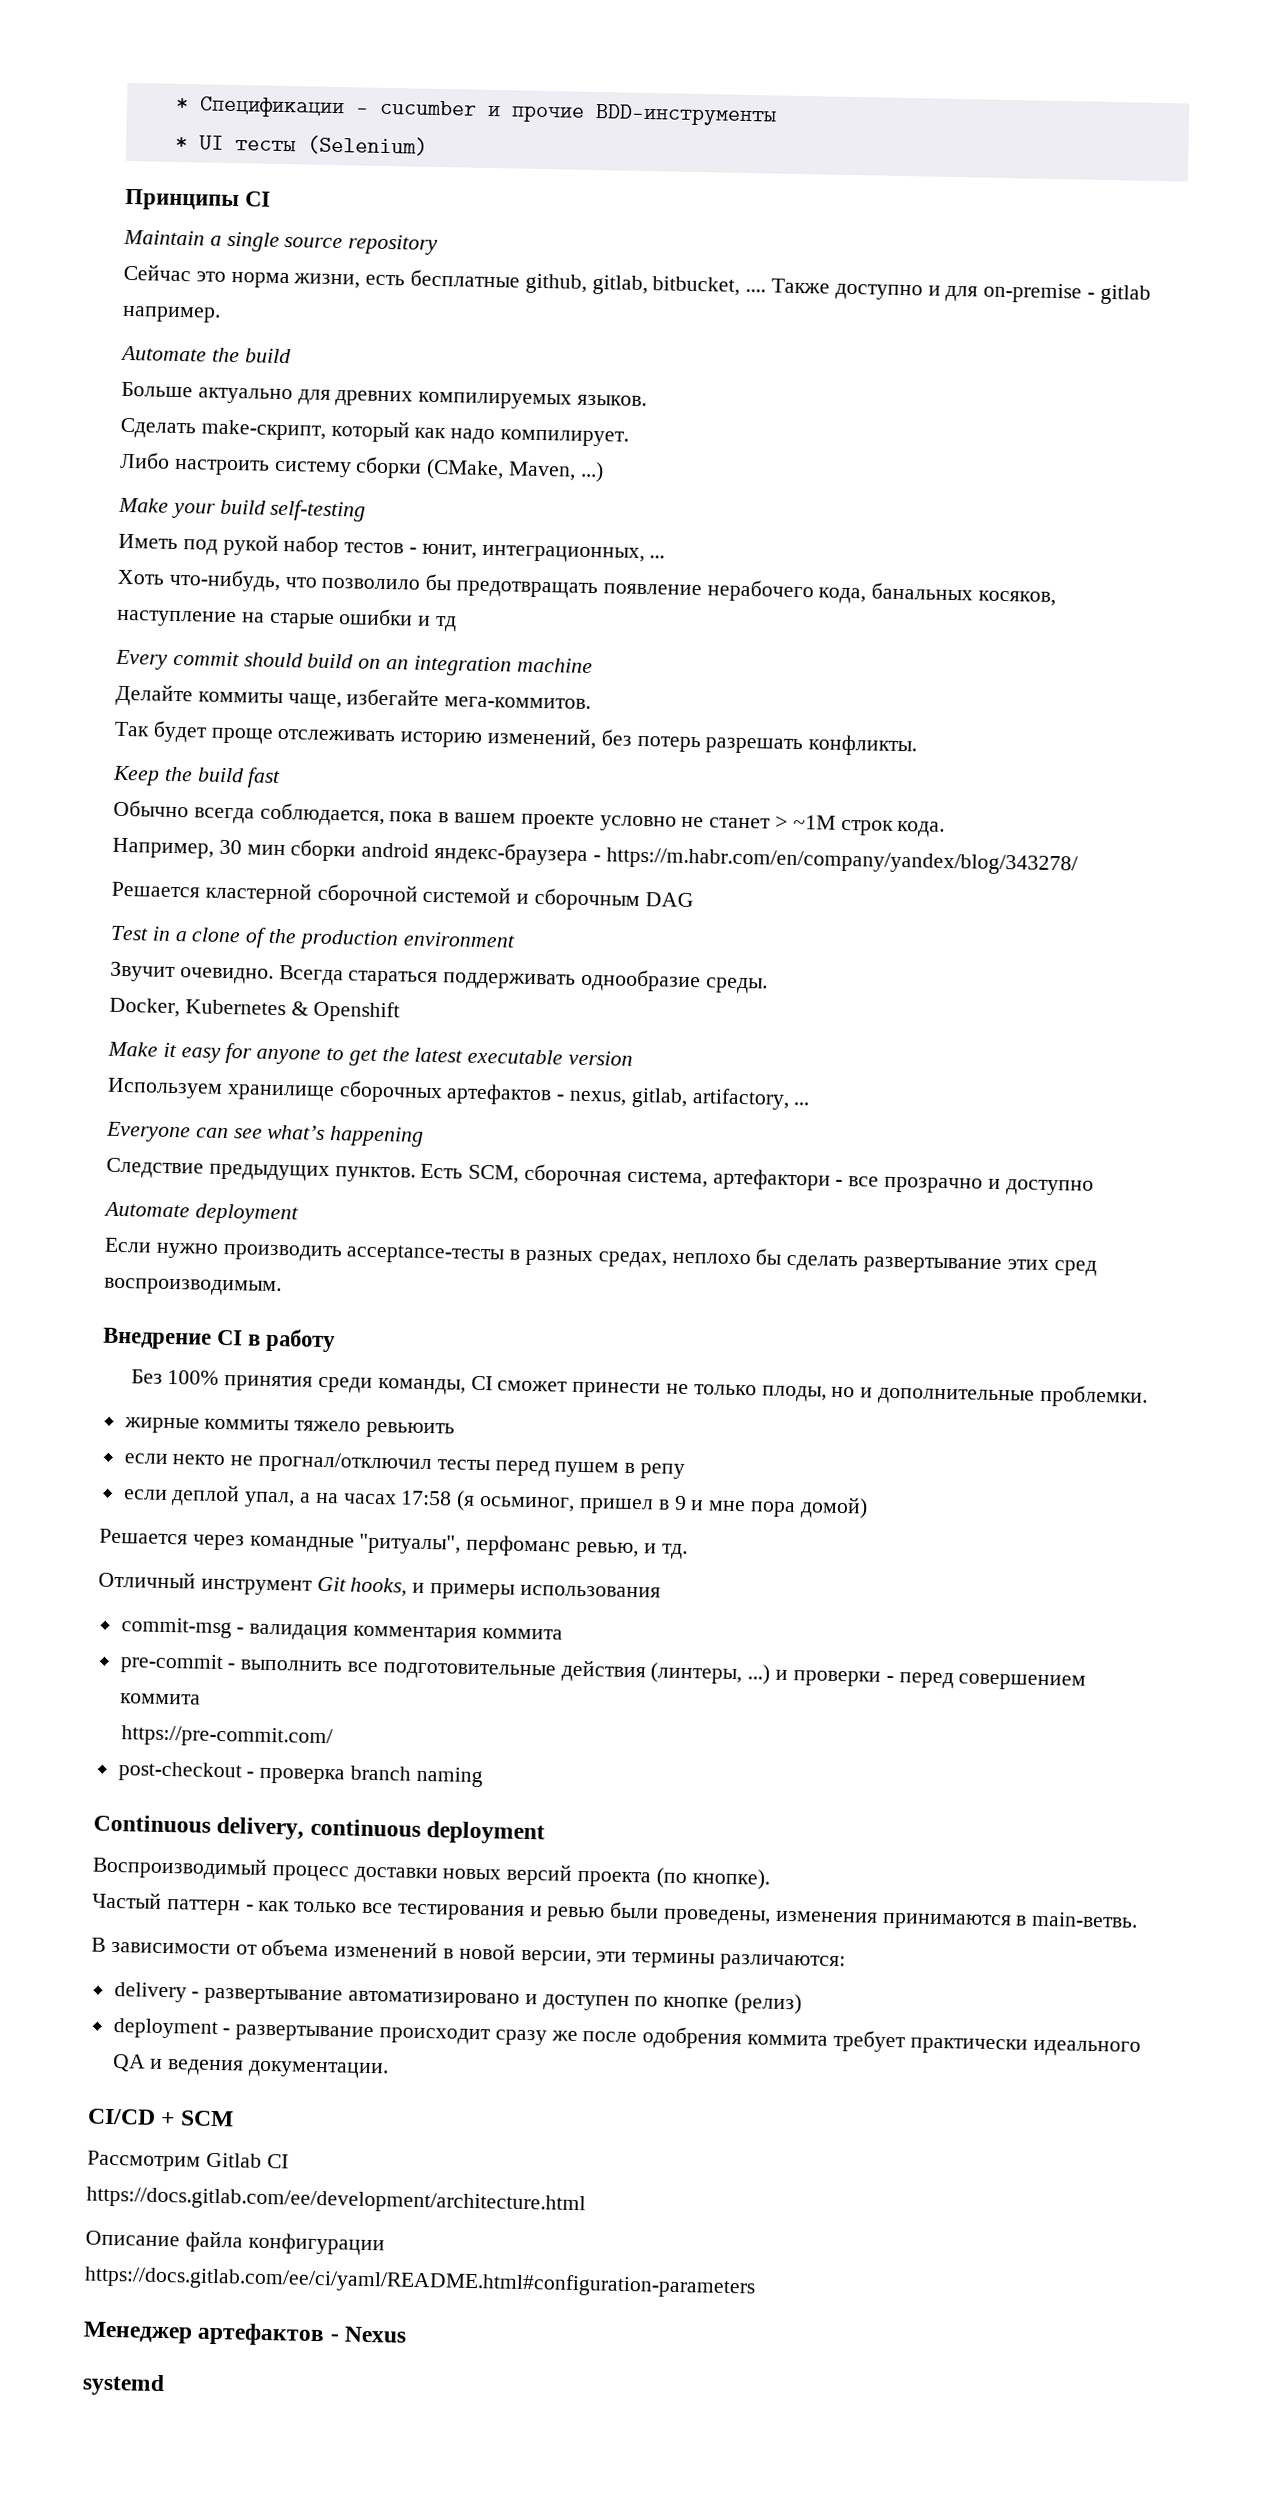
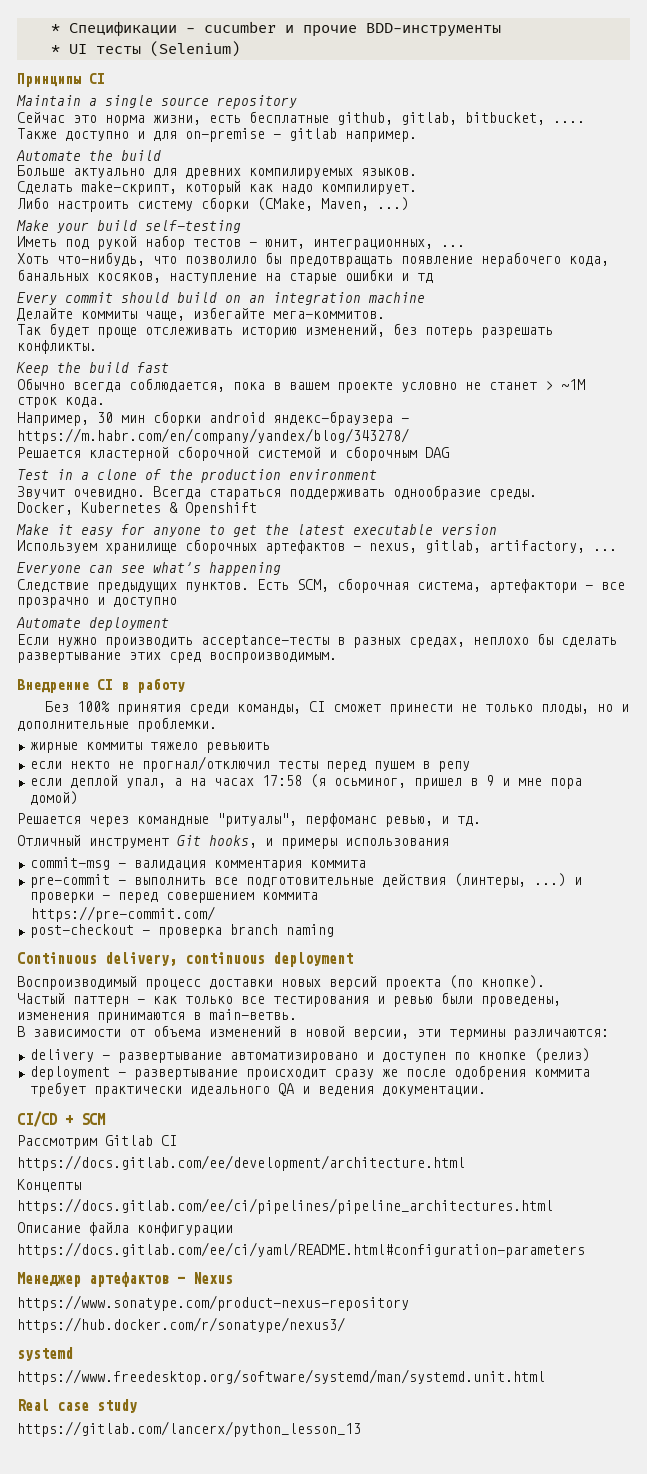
+ Концепты
+ https://docs.gitlab.com/ee/ci/pipelines/pipeline_architectures.html
+ https://www.sonatype.com/product-nexus-repository
+ https://hub.docker.com/r/sonatype/nexus3/
+ https://www.freedesktop.org/software/systemd/man/systemd.unit.html
+ Real case study
+ https://gitlab.com/lancerx/python_lesson_13

